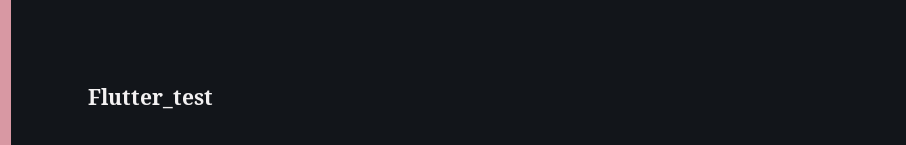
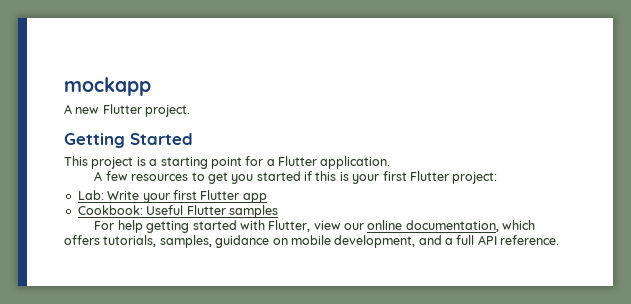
- Flutter_test
+ mockapp
+ A new Flutter project.
+ Getting Started
+ This project is a starting point for a Flutter application.
+ A few resources to get you started if this is your first Flutter project:
+ Lab: Write your first Flutter app
+ Cookbook: Useful Flutter samples
+ For help getting started with Flutter, view our online documentation, which offers tutorials, samples, guidance on mobile development, and a full API reference.

